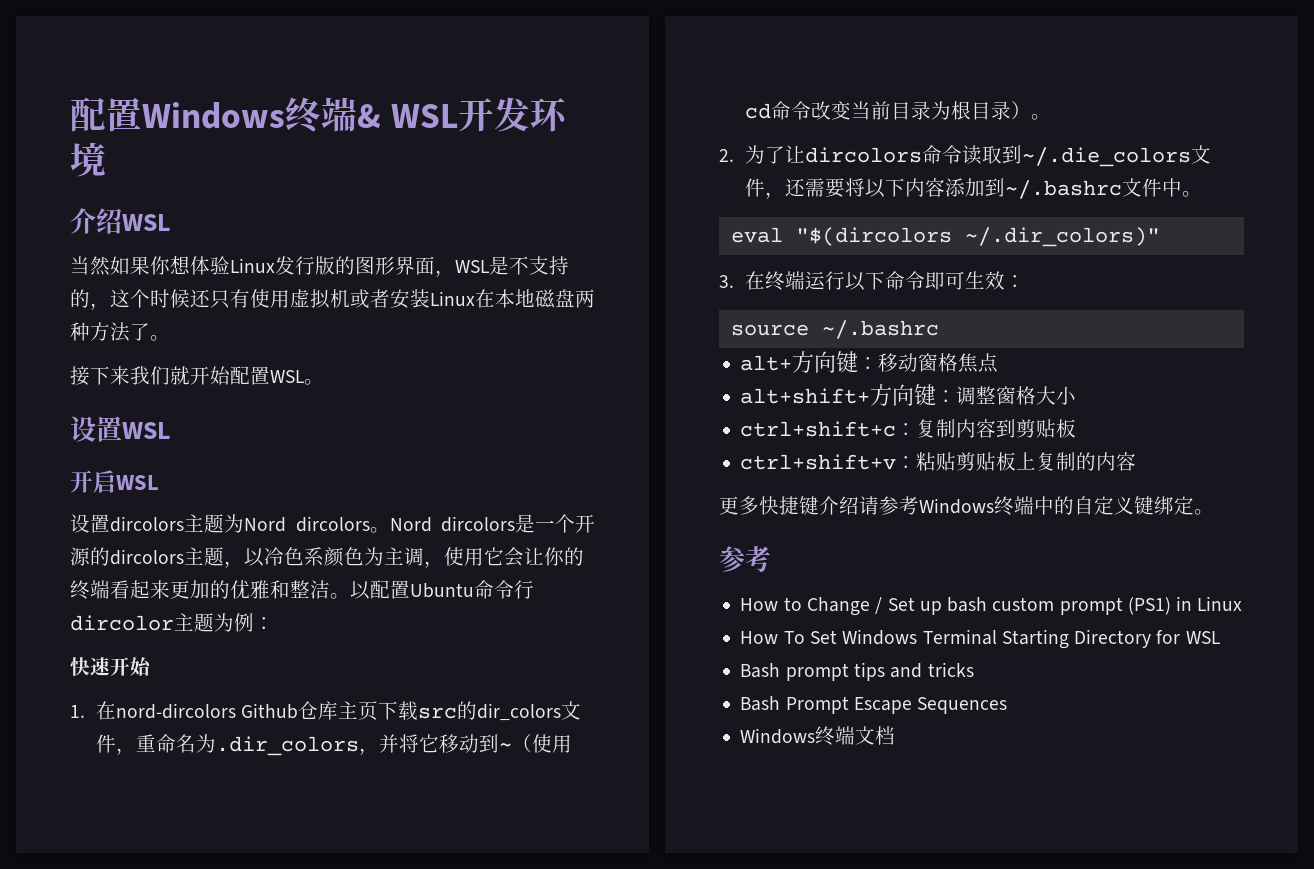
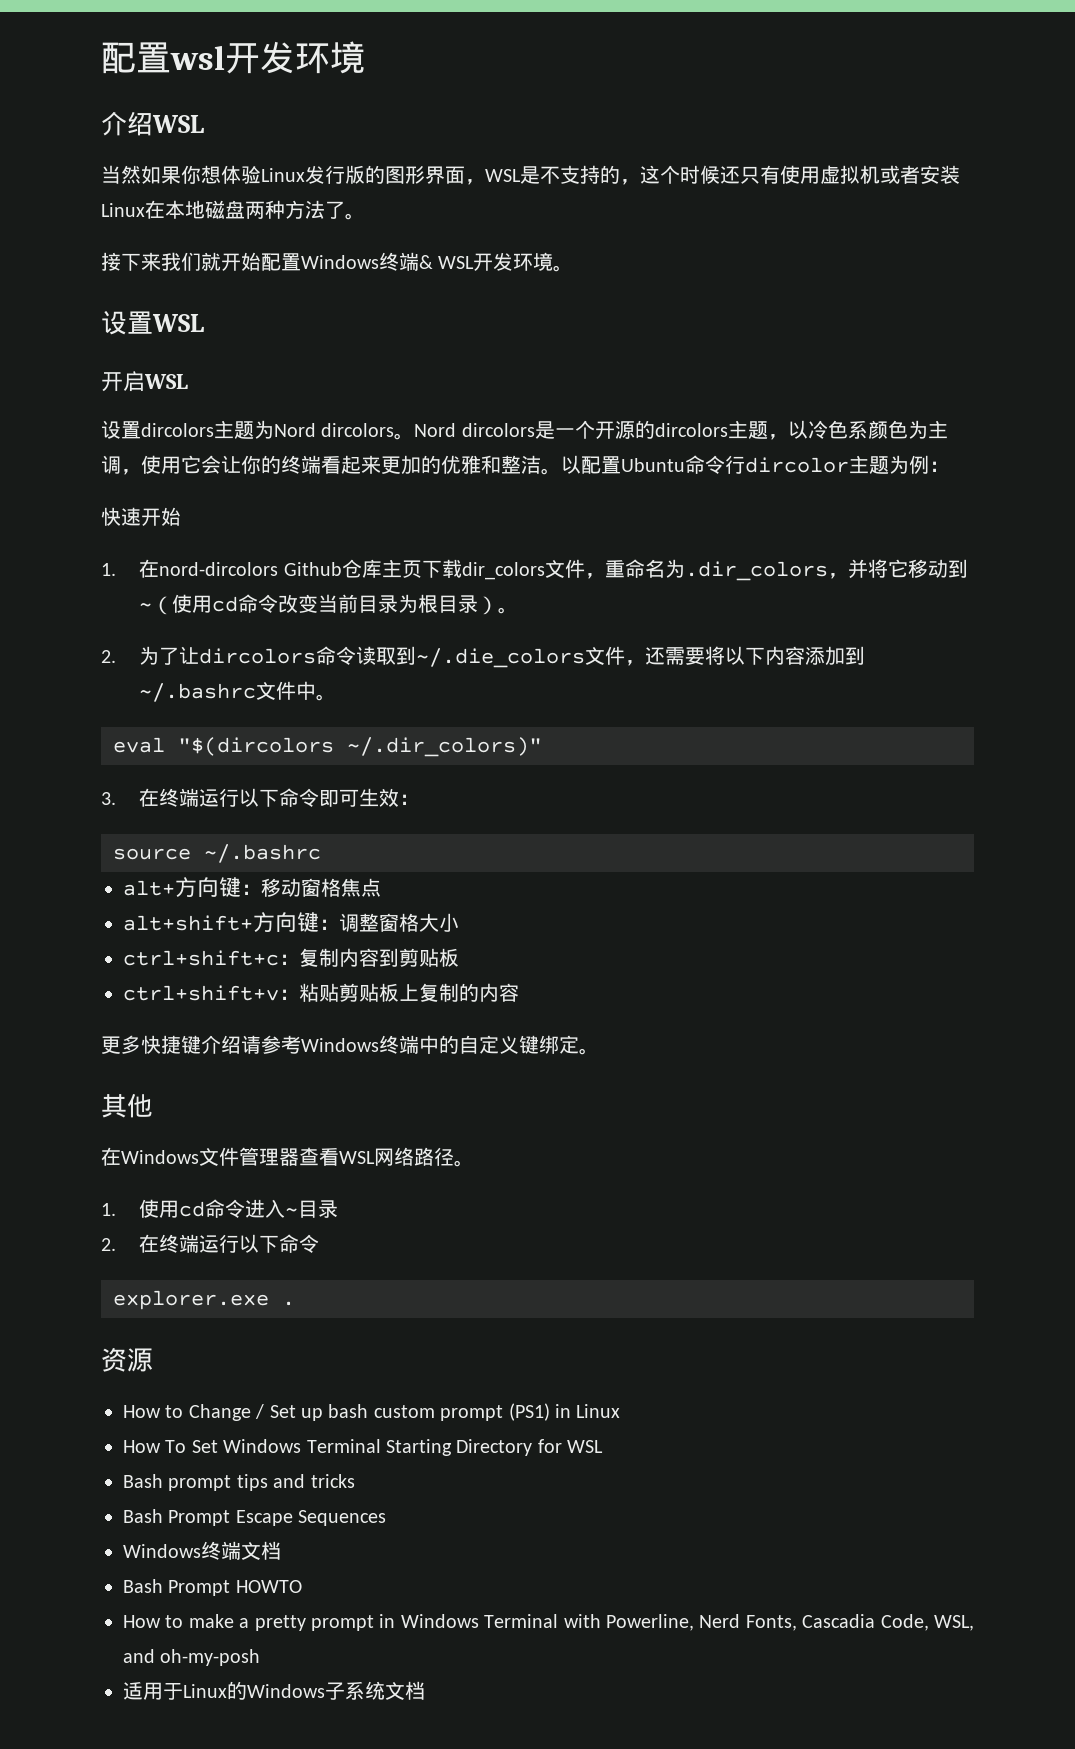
- 配置Windows终端& WSL开发环境
+ 配置wsl开发环境
- 接下来我们就开始配置WSL。
+ 接下来我们就开始配置Windows终端& WSL开发环境。
- 1.在nord-dircolors Github仓库主页下载src的dir_colors文件，重命名为.dir_colors，并将它移动到~（使用cd命令改变当前目录为根目录）。
+ 1.在nord-dircolors Github仓库主页下载dir_colors文件，重命名为.dir_colors，并将它移动到~（使用cd命令改变当前目录为根目录）。
  更多快捷键介绍请参考Windows终端中的自定义键绑定。
- 参考
+ 其他
+ 在Windows文件管理器查看WSL网络路径。
+ 1.使用cd命令进入~目录
+ 2.在终端运行以下命令
+ explorer.exe .
+ 资源
+ Bash Prompt HOWTO
+ How to make a pretty prompt in Windows Terminal with Powerline, Nerd Fonts, Cascadia Code, WSL, and oh-my-posh
+ 适用于Linux的Windows子系统文档

